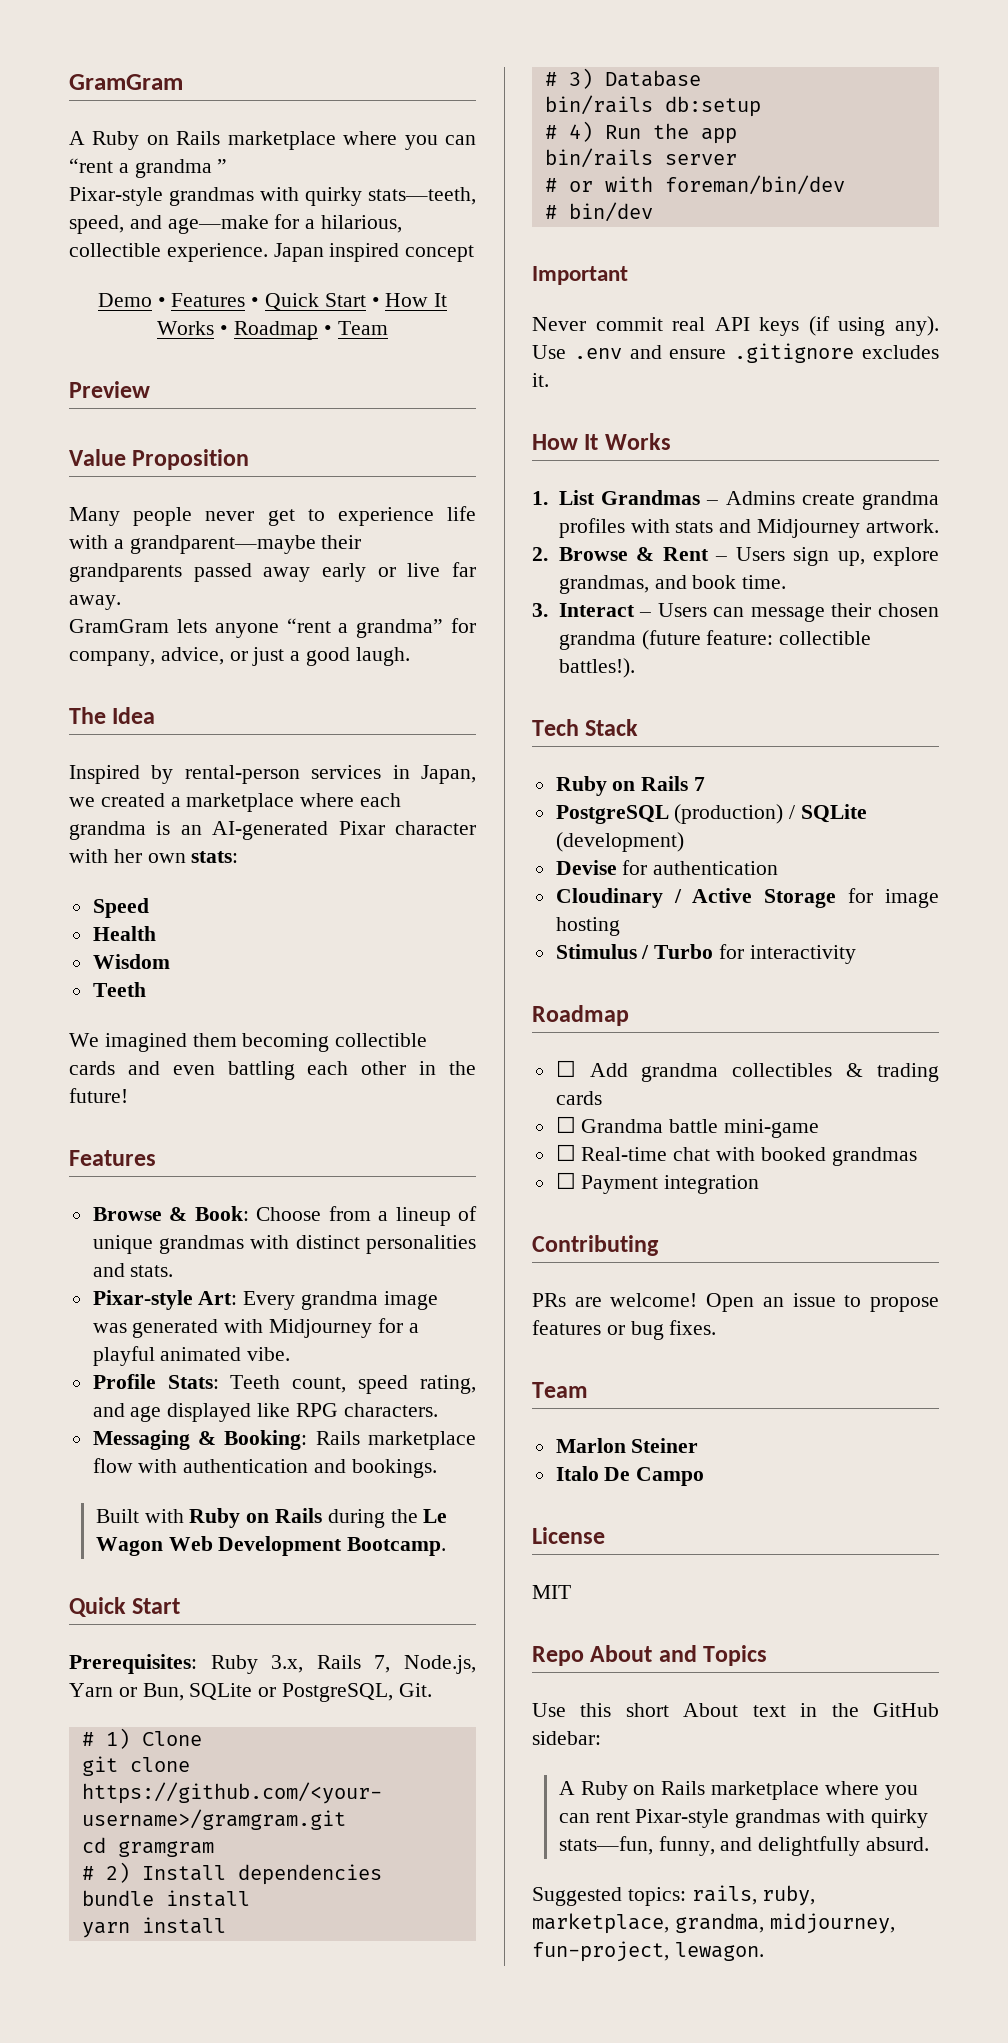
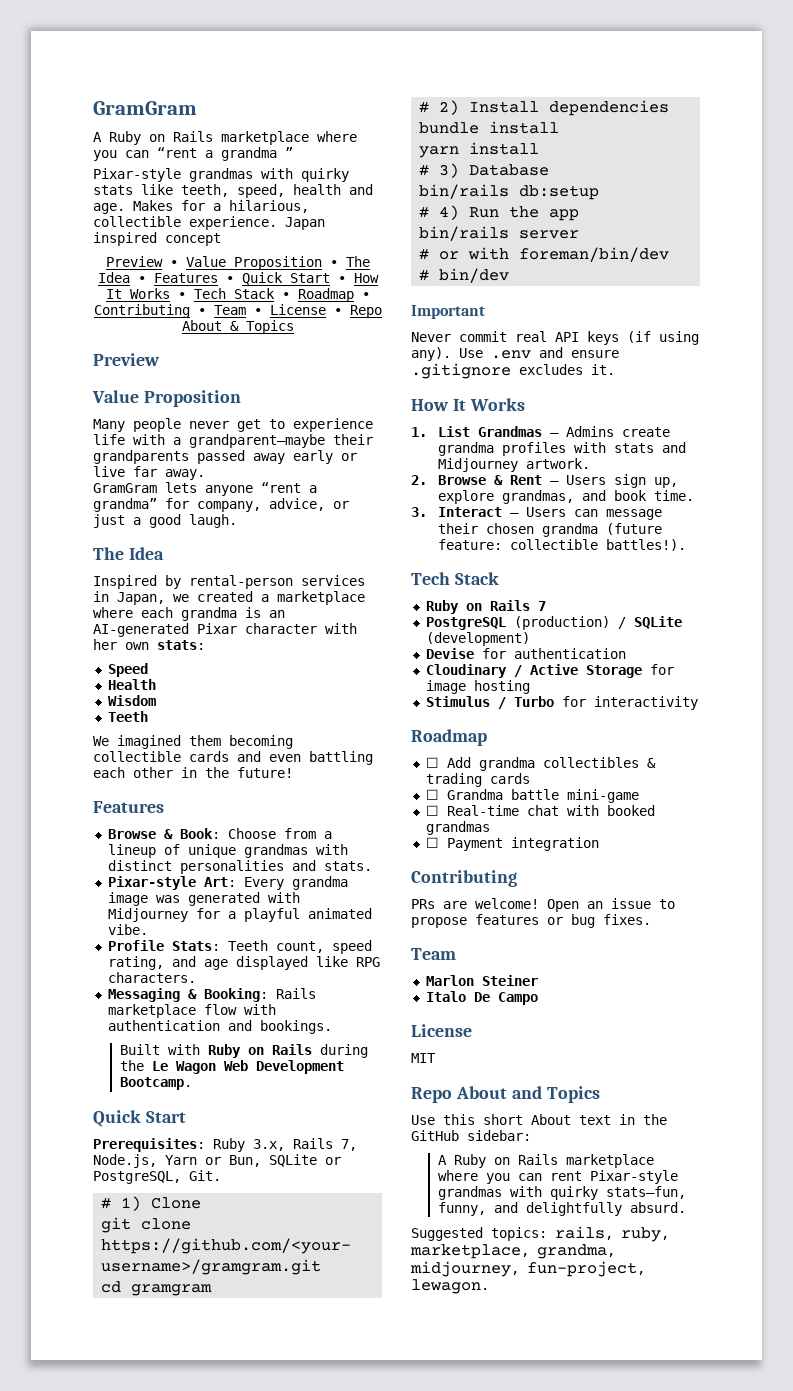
- Pixar-style grandmas with quirky stats—teeth, speed, and age—make for a hilarious, collectible experience.
+ Pixar-style grandmas with quirky stats like teeth, speed, health and age. Makes for a hilarious, collectible experience.
- Demo • Features • Quick Start • How It Works • Roadmap • Team
+ Preview • Value Proposition • The Idea • Features • Quick Start • How It Works • Tech Stack • Roadmap • Contributing • Team • License • Repo About & Topics

